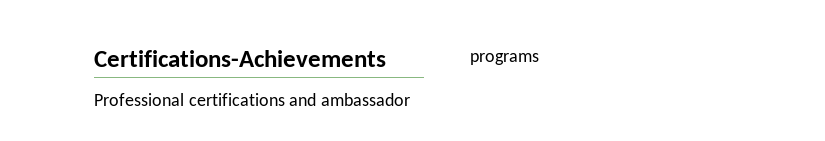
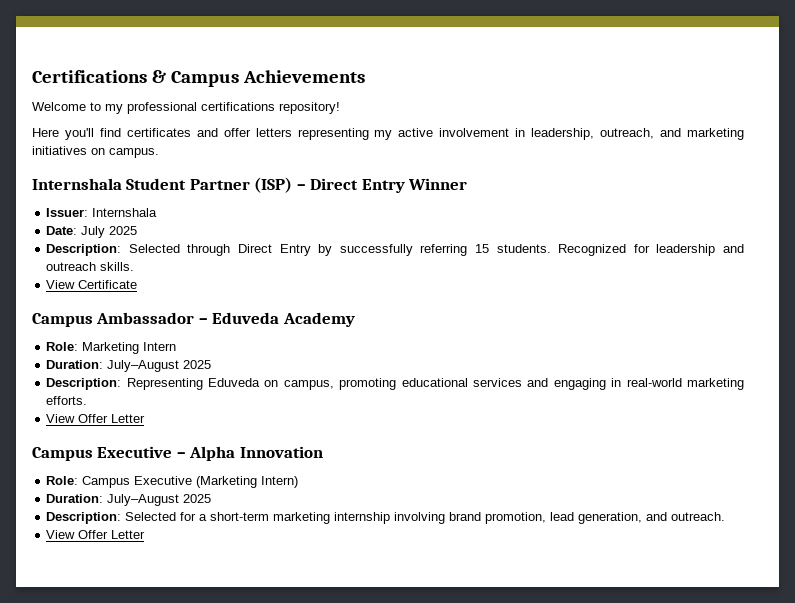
- Certifications-Achievements
- Professional certifications and ambassador programs
+ Certifications & Campus Achievements
+ Welcome to my professional certifications repository!
+ Here you'll find certificates and offer letters representing my active involvement in leadership, outreach, and marketing initiatives on campus.
+ Internshala Student Partner (ISP) – Direct Entry Winner
+ Issuer: Internshala
+ Date: July 2025
+ Description: Selected through Direct Entry by successfully referring 15 students. Recognized for leadership and outreach skills.
+ View Certificate
+ Campus Ambassador – Eduveda Academy
+ Role: Marketing Intern
+ Duration: July–August 2025
+ Description: Representing Eduveda on campus, promoting educational services and engaging in real-world marketing efforts.
+ View Offer Letter
+ Campus Executive – Alpha Innovation
+ Role: Campus Executive (Marketing Intern)
+ Duration: July–August 2025
+ Description: Selected for a short-term marketing internship involving brand promotion, lead generation, and outreach.
+ View Offer Letter

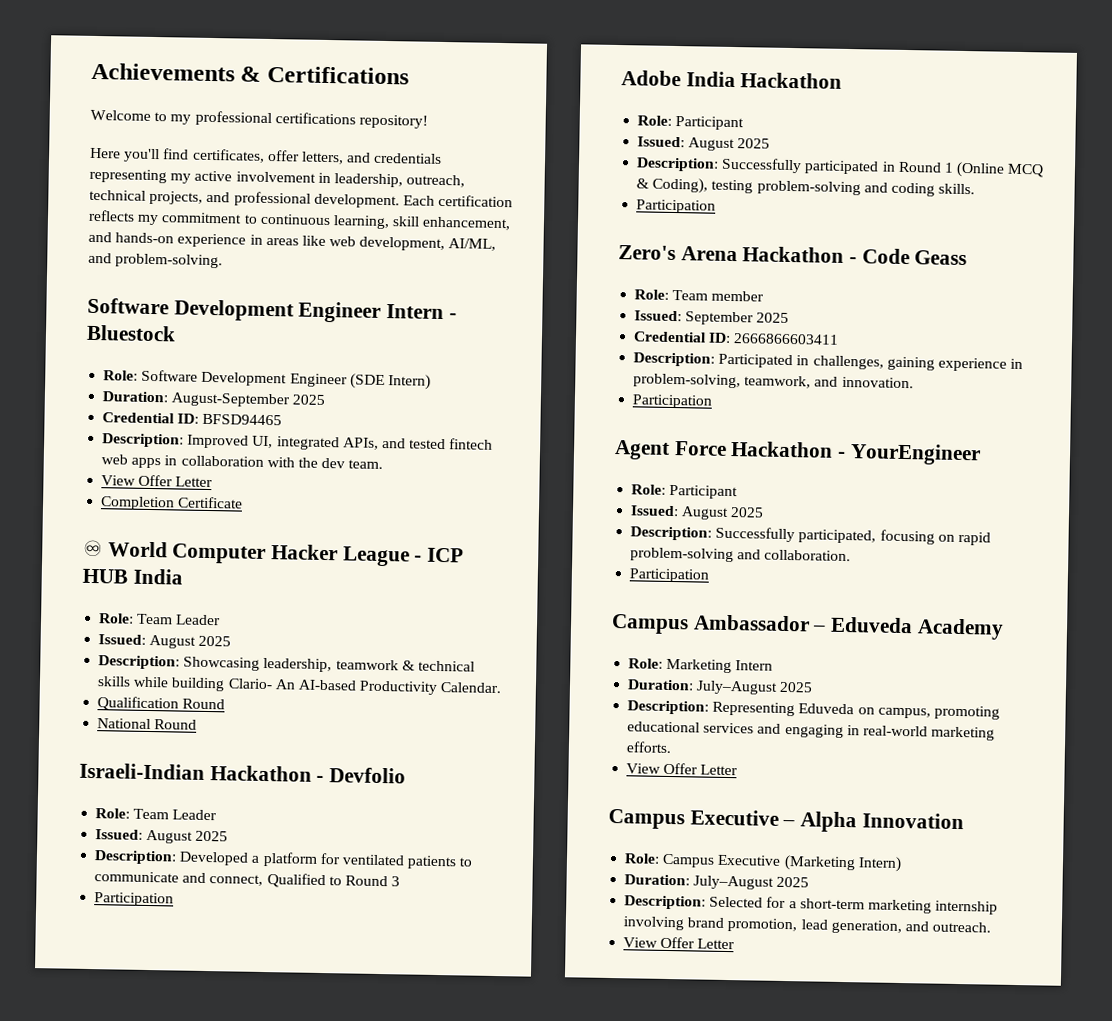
- Certifications & Campus Achievements
+ Achievements & Certifications
- Here you'll find certificates and offer letters representing my active involvement in leadership, outreach, and marketing initiatives on campus.
- Internshala Student Partner (ISP) – Direct Entry Winner
- Issuer: Internshala
- Date: July 2025
- Description: Selected through Direct Entry by successfully referring 15 students. Recognized for leadership and outreach skills.
- View Certificate
+ Here you'll find certificates, offer letters, and credentials representing my active involvement in leadership, outreach, technical projects, and professional development. Each certification reflects my commitment to continuous learning, skill enhancement, and hands-on experience in areas like web development, AI/ML, and problem-solving.
+ Software Development Engineer Intern - Bluestock
+ Role: Software Development Engineer (SDE Intern)
+ Duration: August-September 2025
+ Credential ID: BFSD94465
+ Description: Improved UI, integrated APIs, and tested fintech web apps in collaboration with the dev team.
+ View Offer Letter
+ Completion Certificate
+ ♾ World Computer Hacker League - ICP HUB India
+ Role: Team Leader
+ Issued: August 2025
+ Description: Showcasing leadership, teamwork & technical skills while building Clario- An AI-based Productivity Calendar.
+ Qualification Round
+ National Round
+ Israeli-Indian Hackathon - Devfolio
+ Role: Team Leader
+ Issued: August 2025
+ Description: Developed a platform for ventilated patients to communicate and connect, Qualified to Round 3
+ Participation
+ Adobe India Hackathon
+ Role: Participant
+ Issued: August 2025
+ Description: Successfully participated in Round 1 (Online MCQ & Coding), testing problem-solving and coding skills.
+ Participation
+ Zero's Arena Hackathon - Code Geass
+ Role: Team member
+ Issued: September 2025
+ Credential ID: 2666866603411
+ Description: Participated in challenges, gaining experience in problem-solving, teamwork, and innovation.
+ Participation
+ Agent Force Hackathon - YourEngineer
+ Role: Participant
+ Issued: August 2025
+ Description: Successfully participated, focusing on rapid problem-solving and collaboration.
+ Participation

